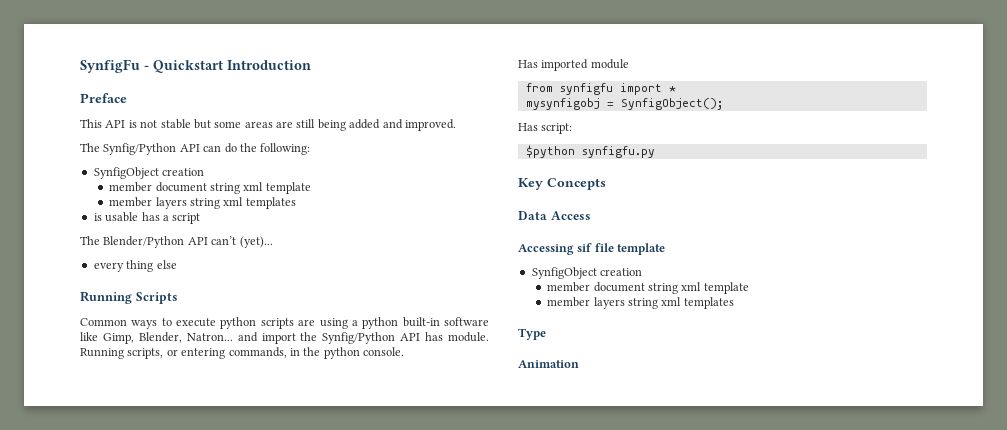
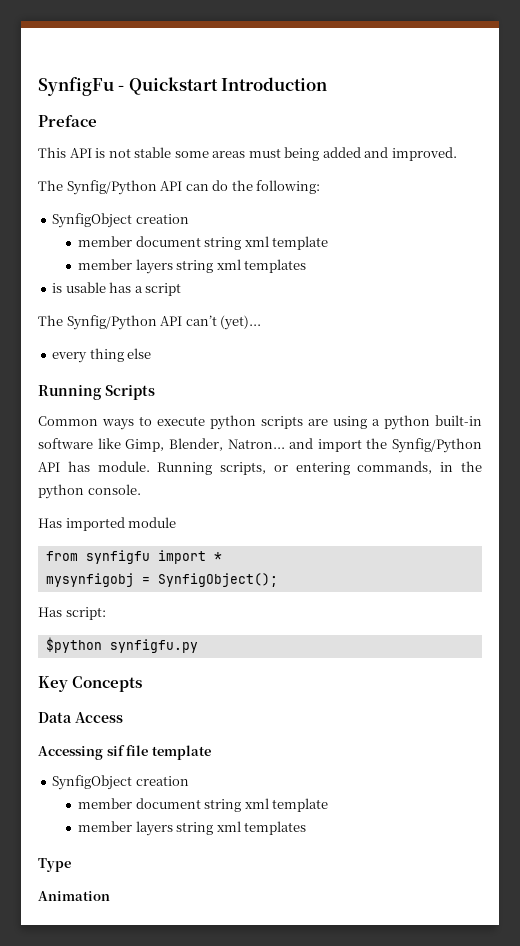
- This API is not stable but some areas are still being added and improved.
+ This API is not stable some areas must being added and improved.
- The Blender/Python API can’t (yet)...
+ The Synfig/Python API can’t (yet)...

